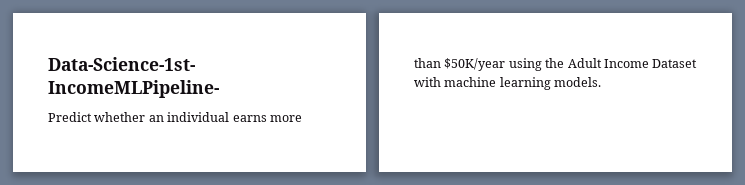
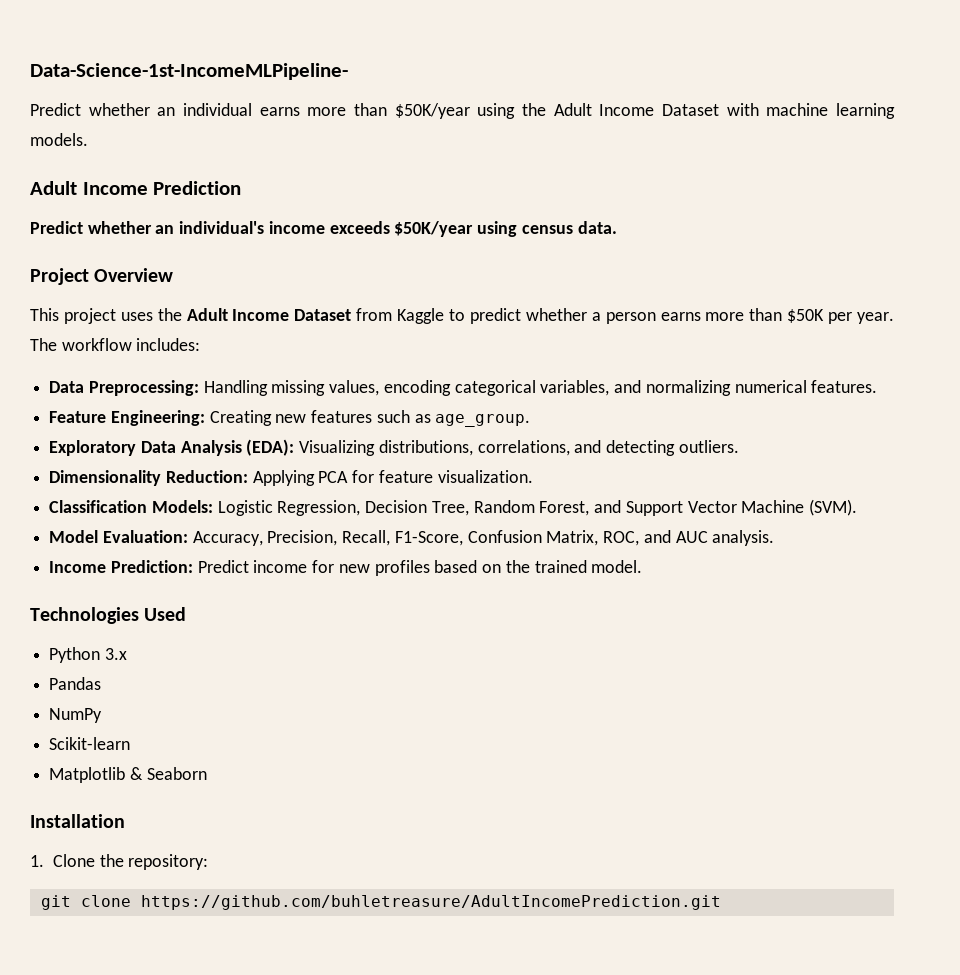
+ Adult Income Prediction
+ Predict whether an individual's income exceeds $50K/year using census data.
+ Project Overview
+ This project uses the Adult Income Dataset from Kaggle to predict whether a person earns more than $50K per year. The workflow includes:
+ Data Preprocessing: Handling missing values, encoding categorical variables, and normalizing numerical features.
+ Feature Engineering: Creating new features such as age_group.
+ Exploratory Data Analysis (EDA): Visualizing distributions, correlations, and detecting outliers.
+ Dimensionality Reduction: Applying PCA for feature visualization.
+ Classification Models: Logistic Regression, Decision Tree, Random Forest, and Support Vector Machine (SVM).
+ Model Evaluation: Accuracy, Precision, Recall, F1-Score, Confusion Matrix, ROC, and AUC analysis.
+ Income Prediction: Predict income for new profiles based on the trained model.
+ Technologies Used
+ Python 3.x
+ Pandas
+ NumPy
+ Scikit-learn
+ Matplotlib & Seaborn
+ Installation
+ 1. Clone the repository:
+ git clone https://github.com/buhletreasure/AdultIncomePrediction.git

